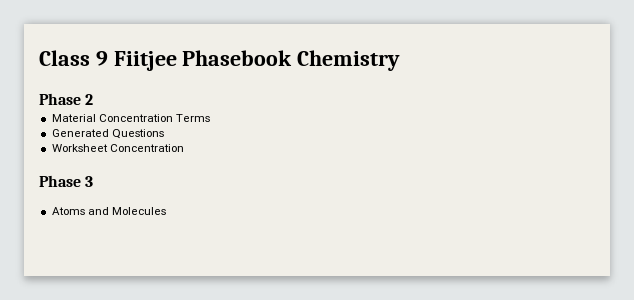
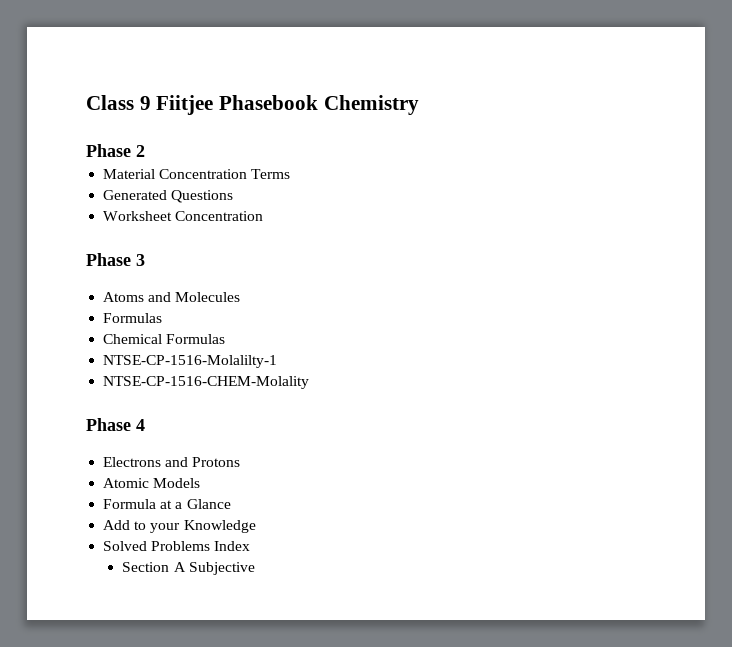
  Atoms and Molecules
+ Formulas
+ Chemical Formulas
+ NTSE-CP-1516-Molalilty-1
+ NTSE-CP-1516-CHEM-Molality
+ Phase 4
+ Electrons and Protons
+ Atomic Models
+ Formula at a Glance
+ Add to your Knowledge
+ Solved Problems Index
+ Section A Subjective

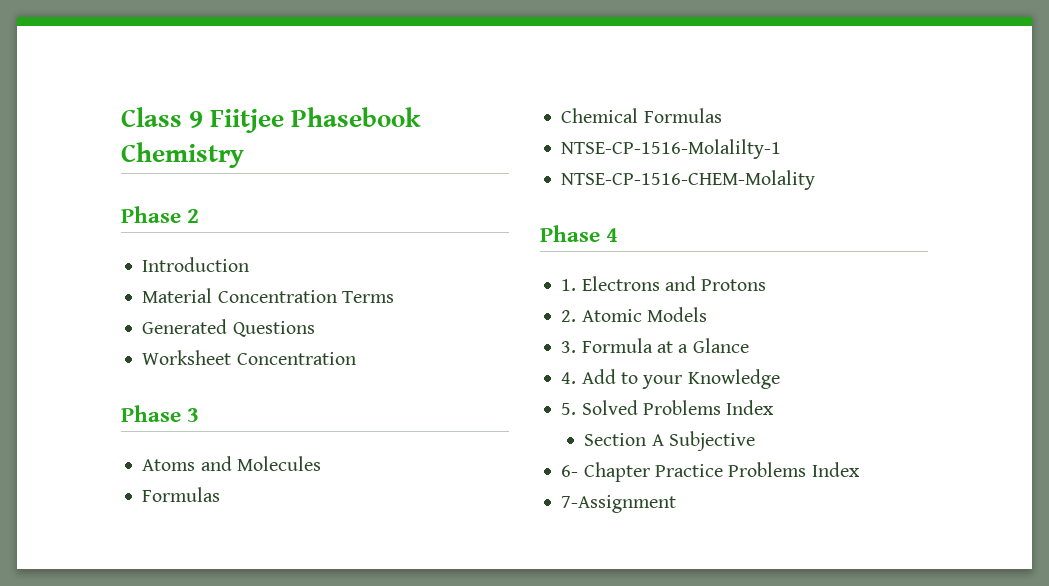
+ Introduction
- Electrons and Protons
+ 1. Electrons and Protons
- Atomic Models
+ 2. Atomic Models
- Formula at a Glance
+ 3. Formula at a Glance
- Add to your Knowledge
+ 4. Add to your Knowledge
- Solved Problems Index
+ 5. Solved Problems Index
+ 6- Chapter Practice Problems Index
+ 7-Assignment

